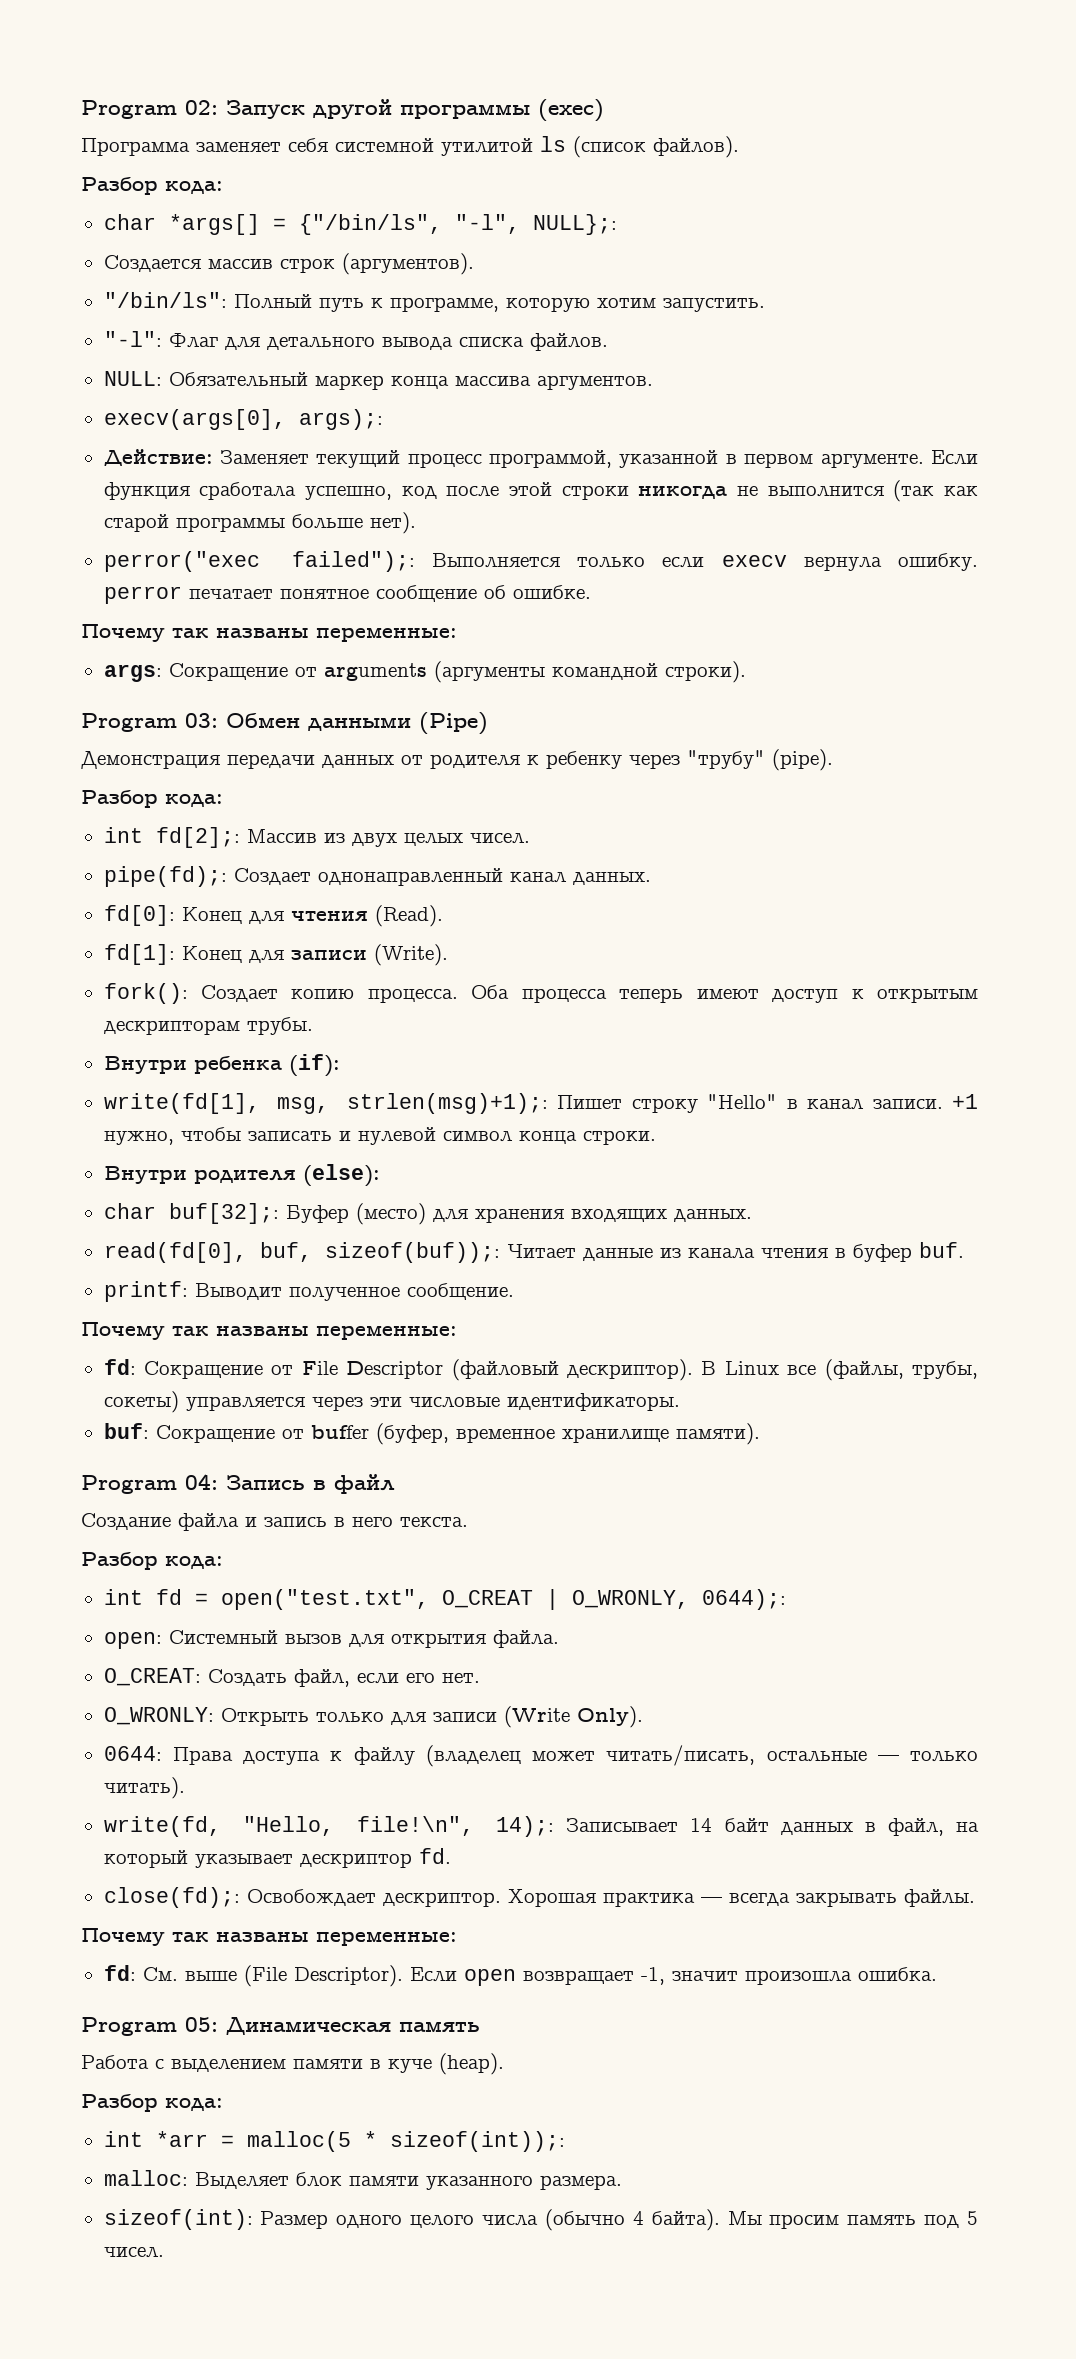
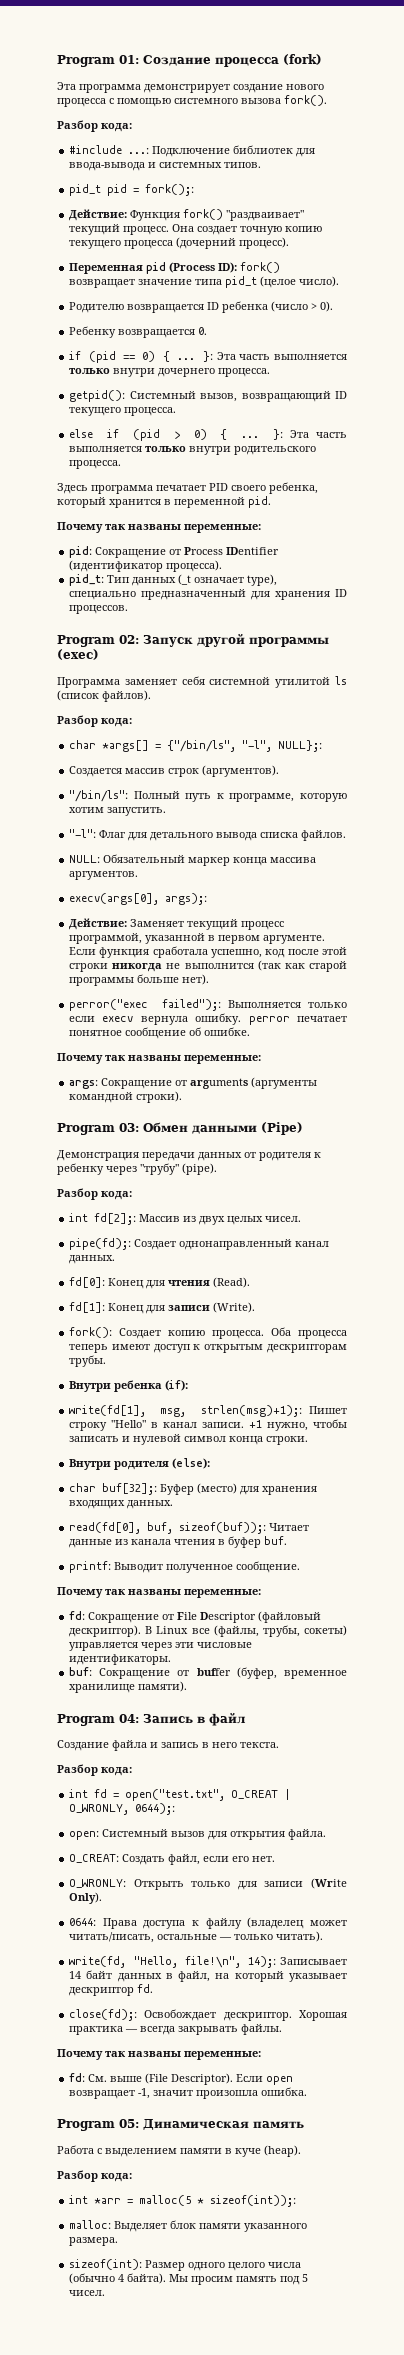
+ Program 01: Создание процесса (fork)
+ Эта программа демонстрирует создание нового процесса с помощью системного вызова fork().
+ Разбор кода:
+ #include ...: Подключение библиотек для ввода-вывода и системных типов.
+ pid_t pid = fork();:
+ Действие: Функция fork() "раздваивает" текущий процесс. Она создает точную копию текущего процесса (дочерний процесс).
+ Переменная pid (Process ID): fork() возвращает значение типа pid_t (целое число).
+ Родителю возвращается ID ребенка (число > 0).
+ Ребенку возвращается 0.
+ if (pid == 0) { ... }: Эта часть выполняется только внутри дочернего процесса.
+ getpid(): Системный вызов, возвращающий ID текущего процесса.
+ else if (pid > 0) { ... }: Эта часть выполняется только внутри родительского процесса.
+ Здесь программа печатает PID своего ребенка, который хранится в переменной pid.
+ Почему так названы переменные:
+ pid: Сокращение от Process IDentifier (идентификатор процесса).
+ pid_t: Тип данных (_t означает type), специально предназначенный для хранения ID процессов.

